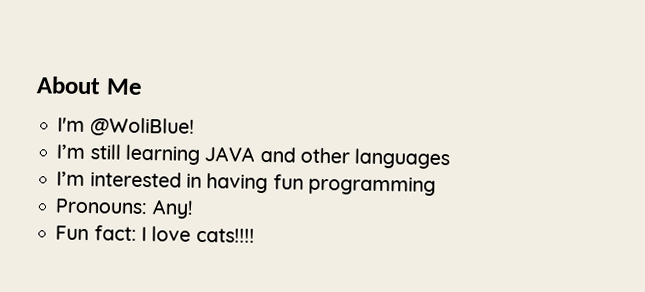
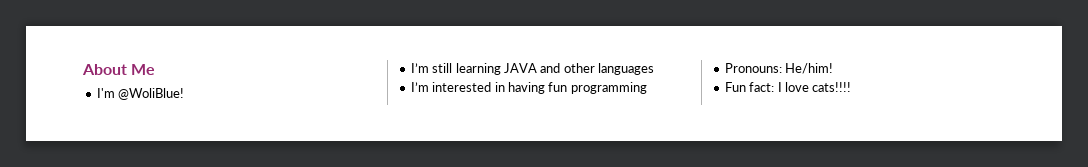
- Pronouns: Any!
+ Pronouns: He/him!

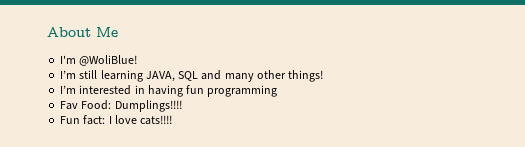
- I’m still learning JAVA and other languages
+ I’m still learning JAVA, SQL and many other things!
- Pronouns: He/him!
+ Fav Food: Dumplings!!!!

